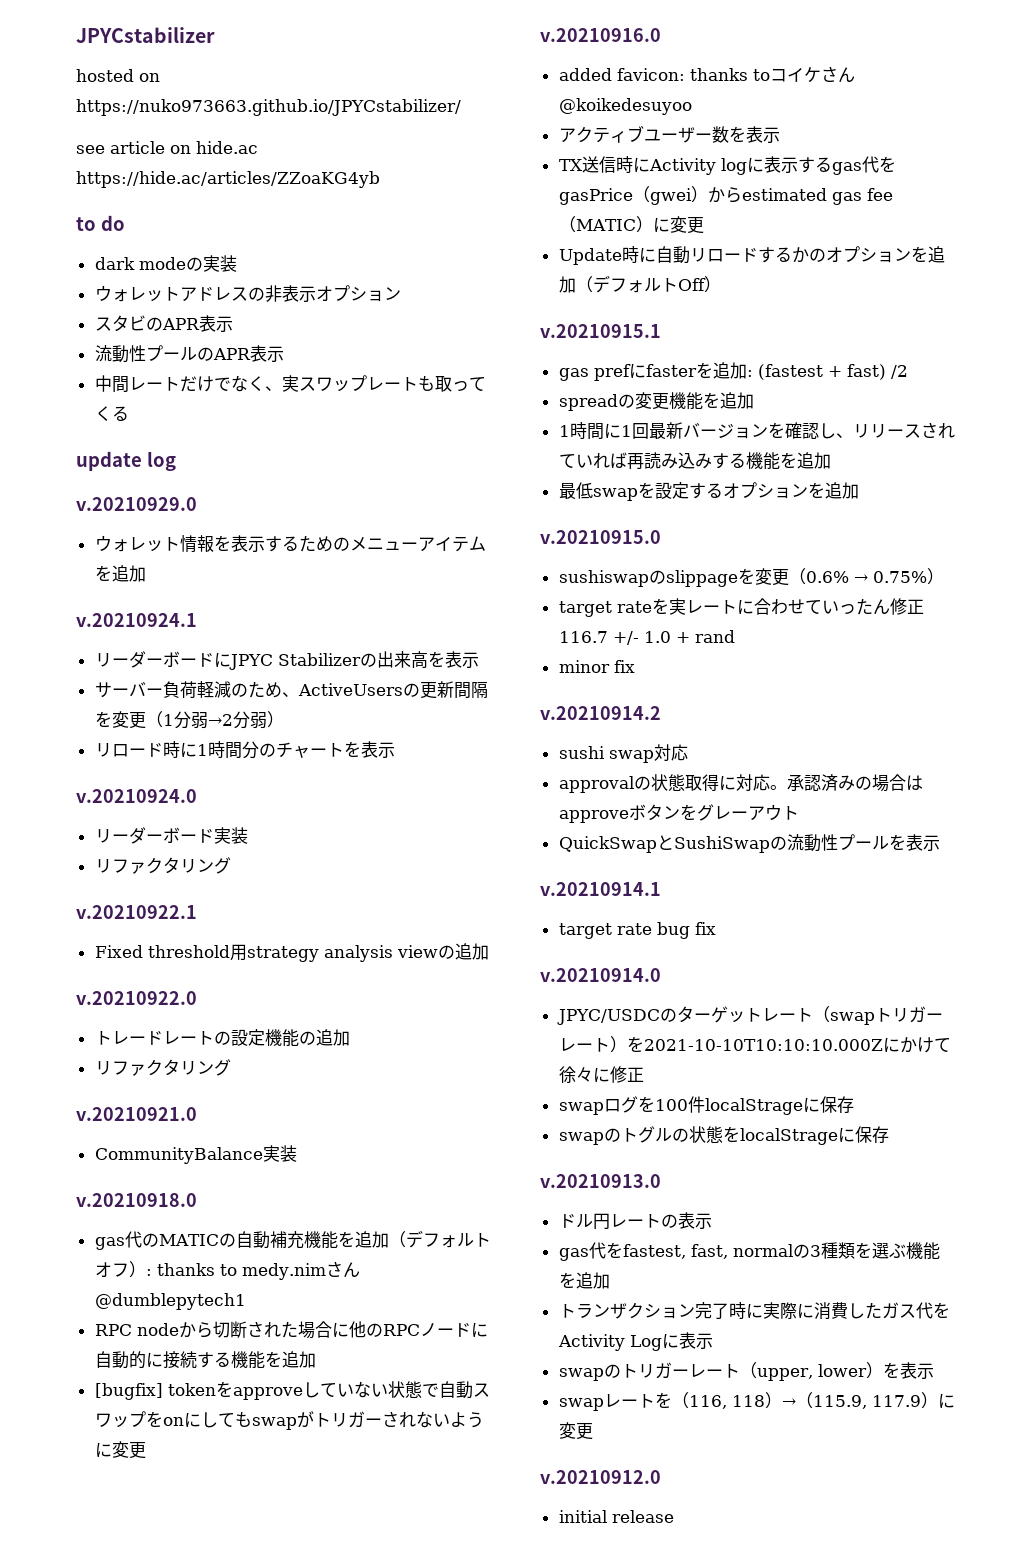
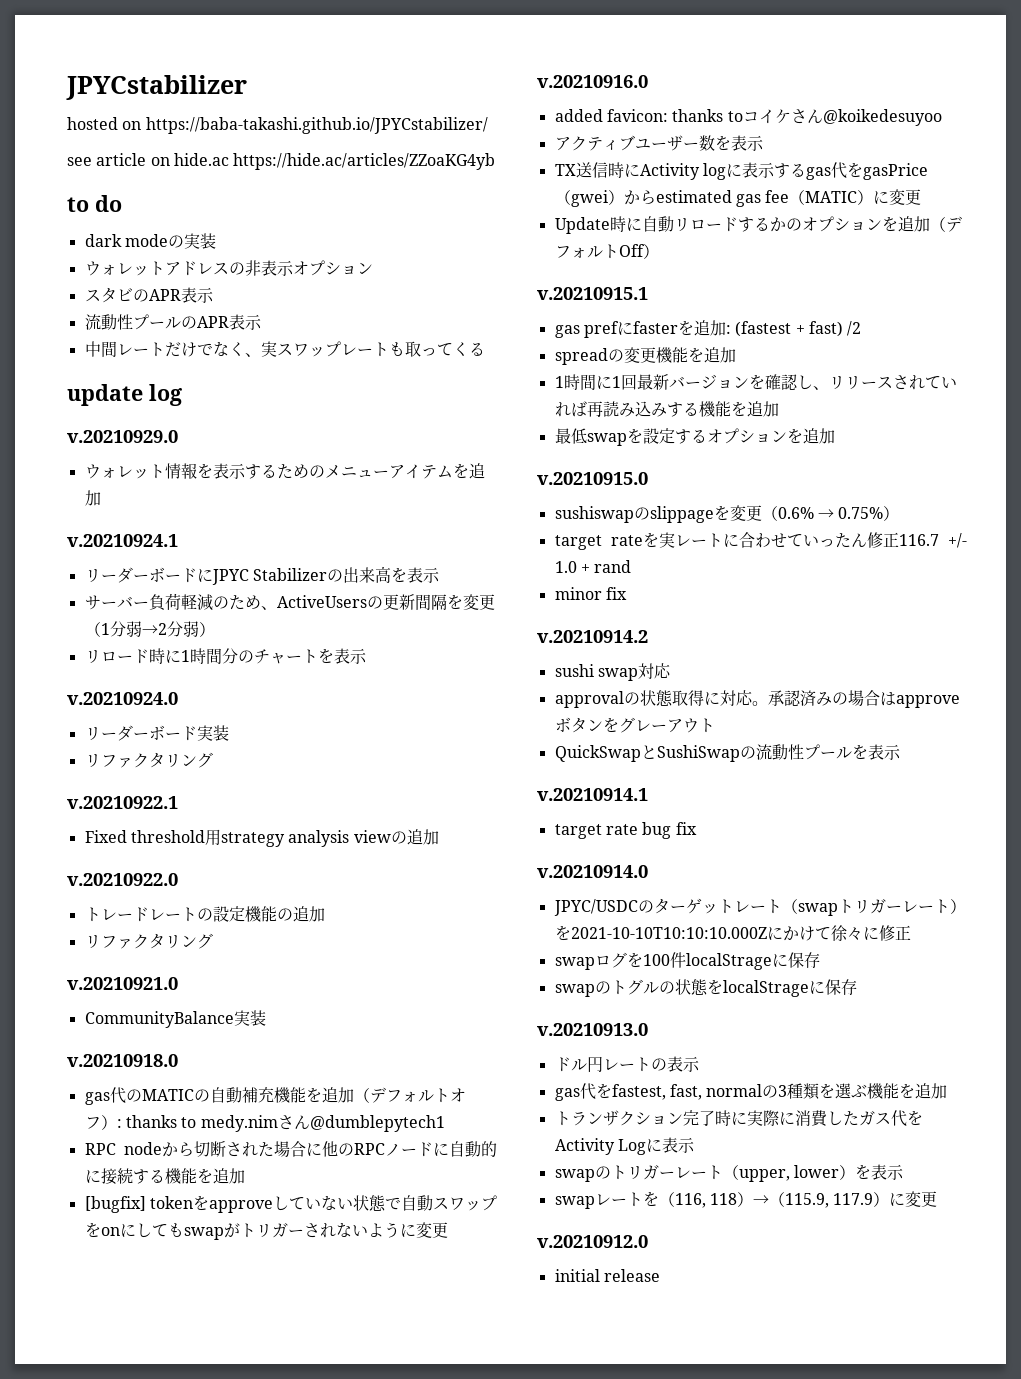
- hosted on https://nuko973663.github.io/JPYCstabilizer/
+ hosted on https://baba-takashi.github.io/JPYCstabilizer/

